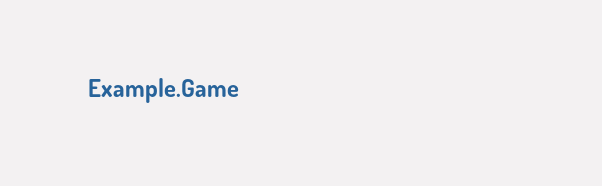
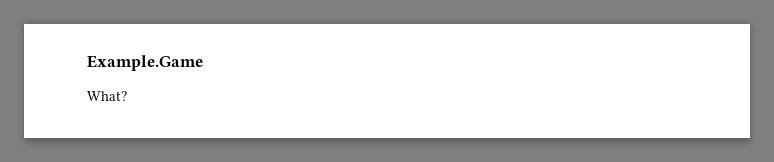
+ What?

